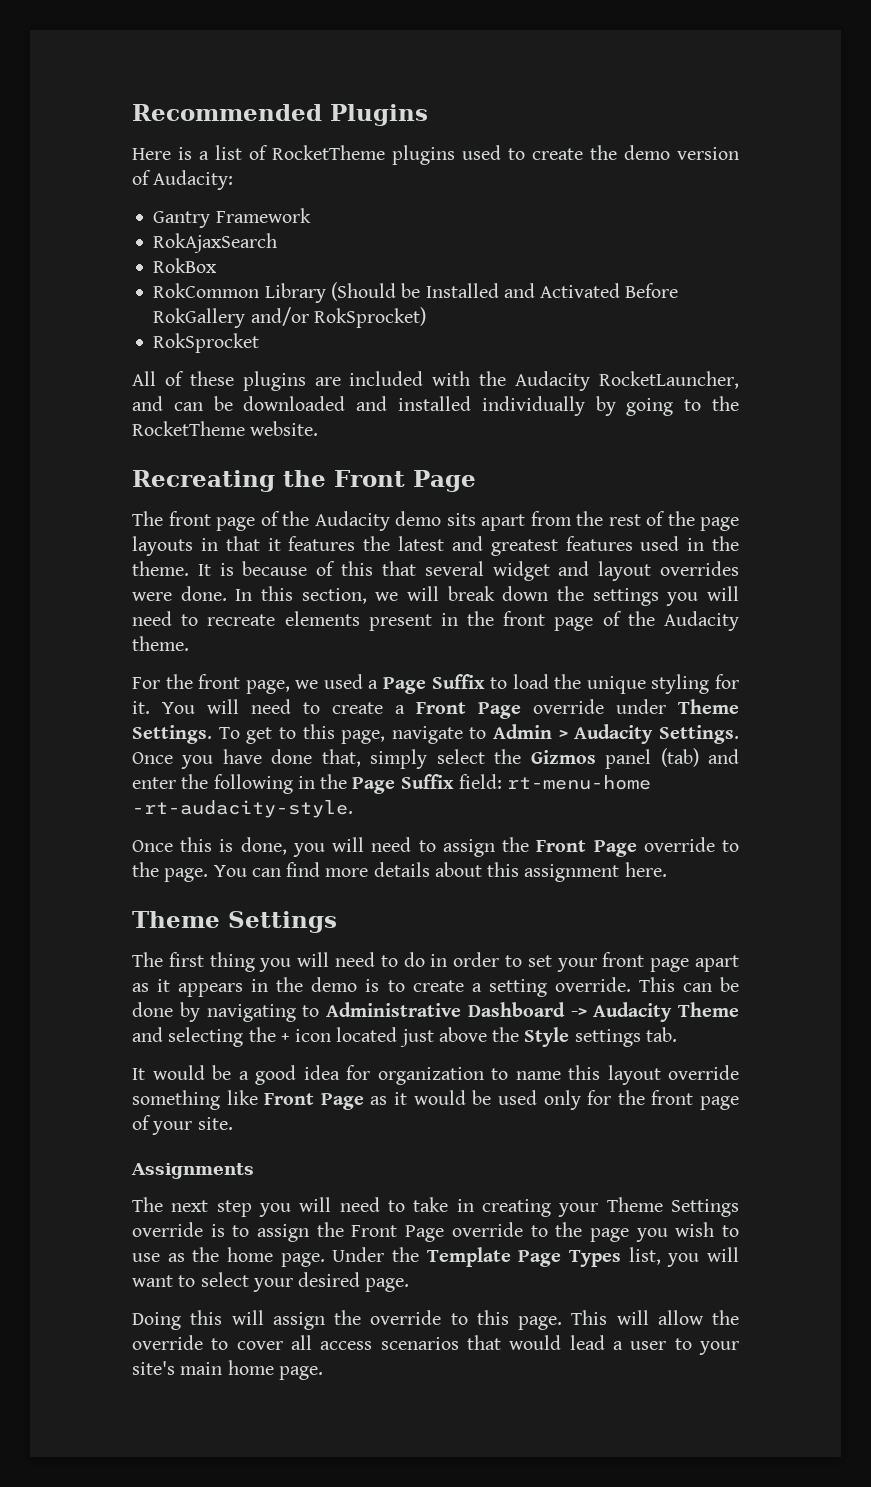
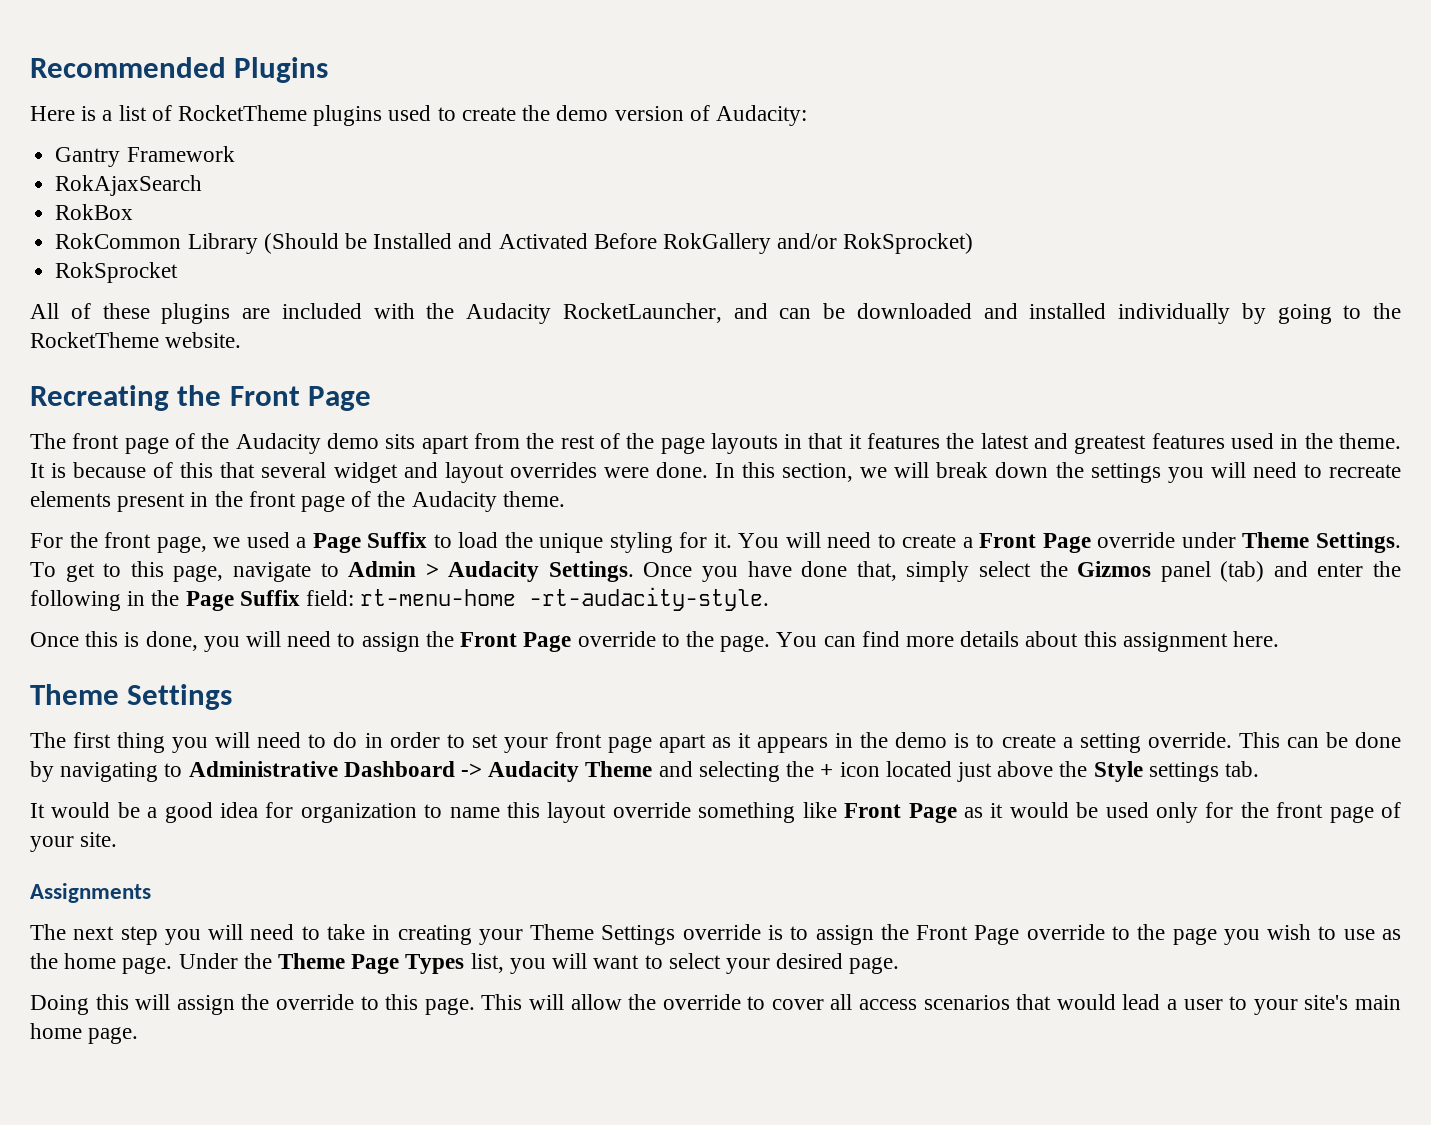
- Under the Template Page Types list, you will want to select your desired page.
+ Under the Theme Page Types list, you will want to select your desired page.

